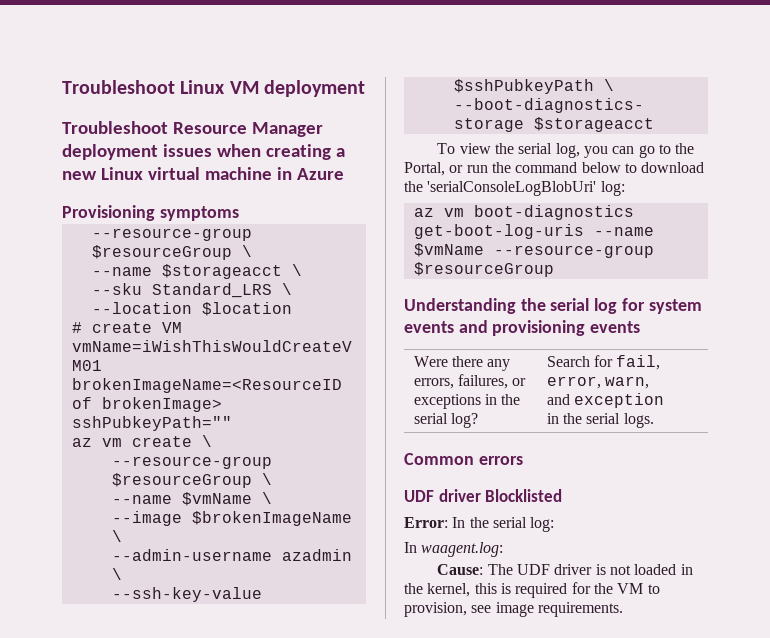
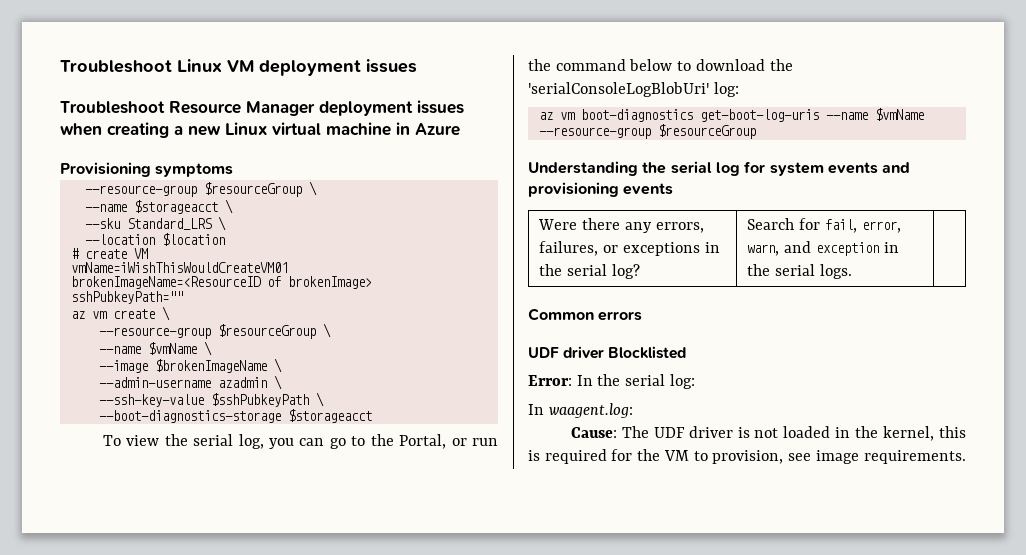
- Troubleshoot Linux VM deployment
+ Troubleshoot Linux VM deployment issues

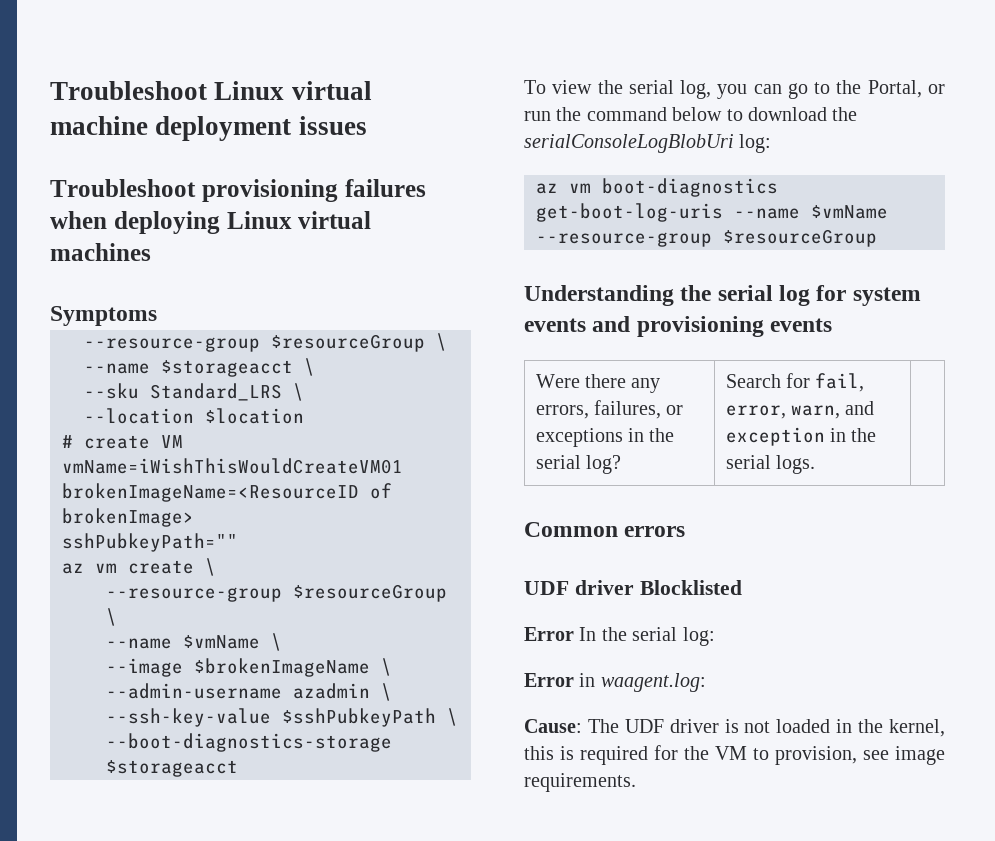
- Troubleshoot Linux VM deployment issues
+ Troubleshoot Linux virtual machine deployment issues
- Troubleshoot Resource Manager deployment issues when creating a new Linux virtual machine in Azure
- Provisioning symptoms
+ Troubleshoot provisioning failures when deploying Linux virtual machines
+ Symptoms
- To view the serial log, you can go to the Portal, or run the command below to download the 'serialConsoleLogBlobUri' log:
+ To view the serial log, you can go to the Portal, or run the command below to download the serialConsoleLogBlobUri log:
- Error: In the serial log:
+ Error In the serial log:
- In waagent.log:
+ Error in waagent.log:

